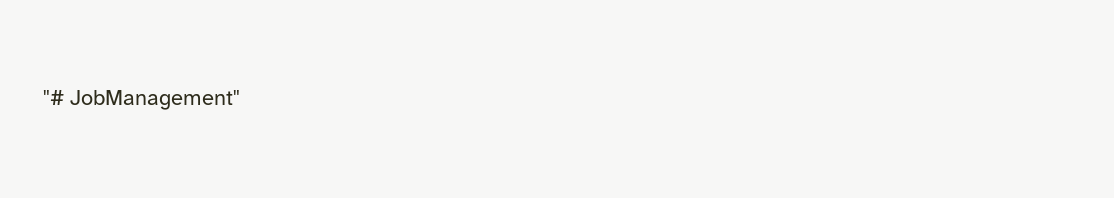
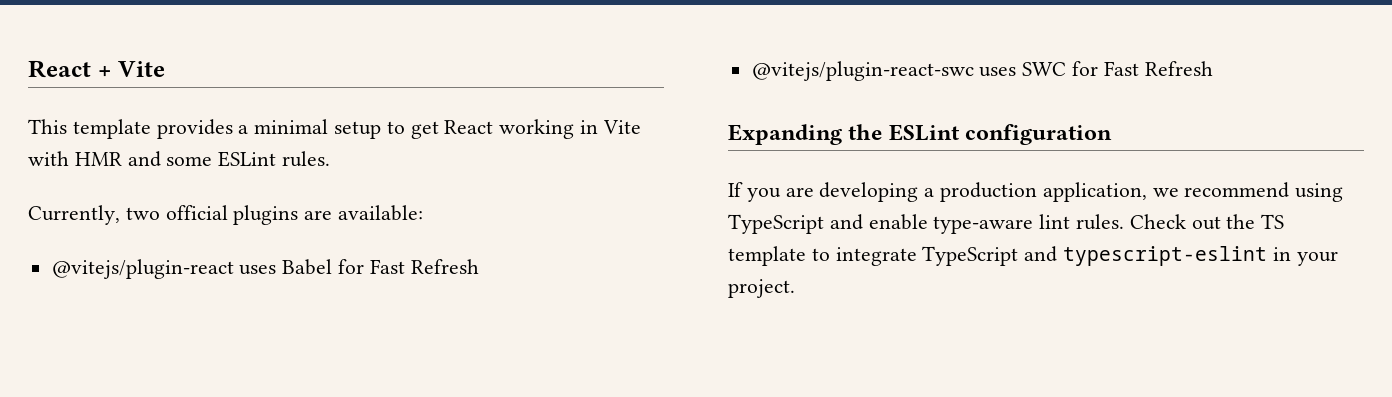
- "# JobManagement"
+ React + Vite
+ This template provides a minimal setup to get React working in Vite with HMR and some ESLint rules.
+ Currently, two official plugins are available:
+ @vitejs/plugin-react uses Babel for Fast Refresh
+ @vitejs/plugin-react-swc uses SWC for Fast Refresh
+ Expanding the ESLint configuration
+ If you are developing a production application, we recommend using TypeScript and enable type-aware lint rules. Check out the TS template to integrate TypeScript and typescript-eslint in your project.

